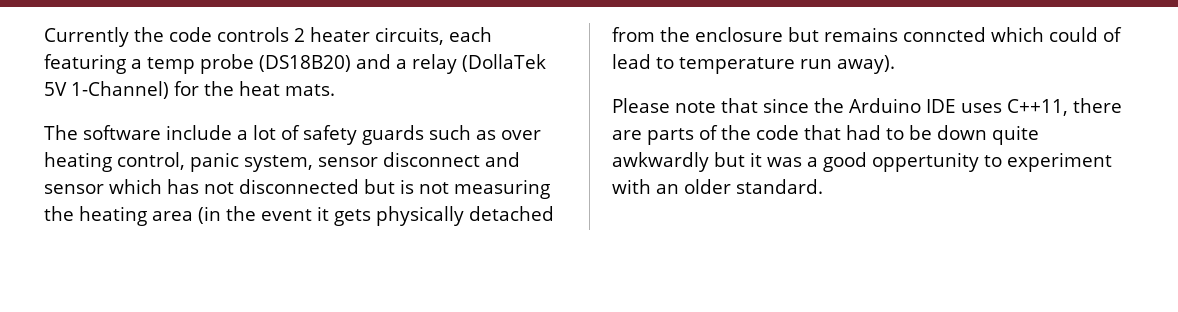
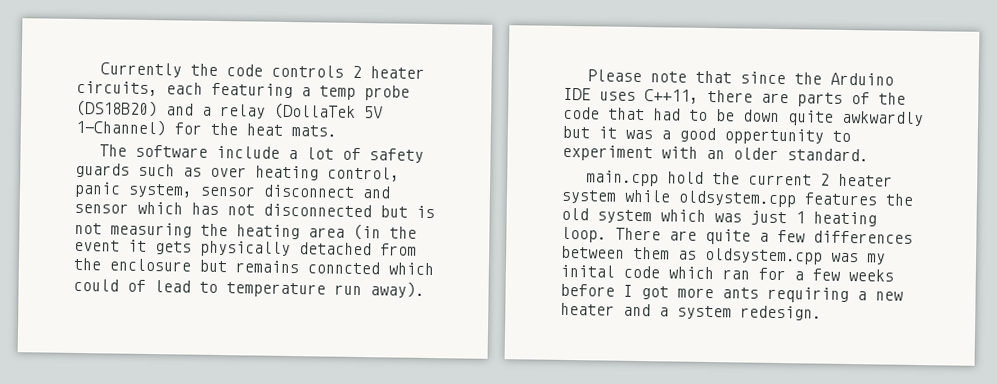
+ main.cpp hold the current 2 heater system while oldsystem.cpp features the old system which was just 1 heating loop. There are quite a few differences between them as oldsystem.cpp was my inital code which ran for a few weeks before I got more ants requiring a new heater and a system redesign.

